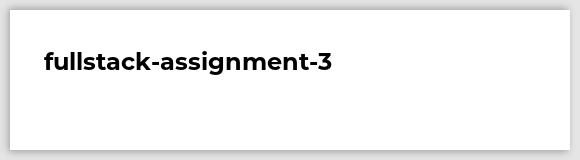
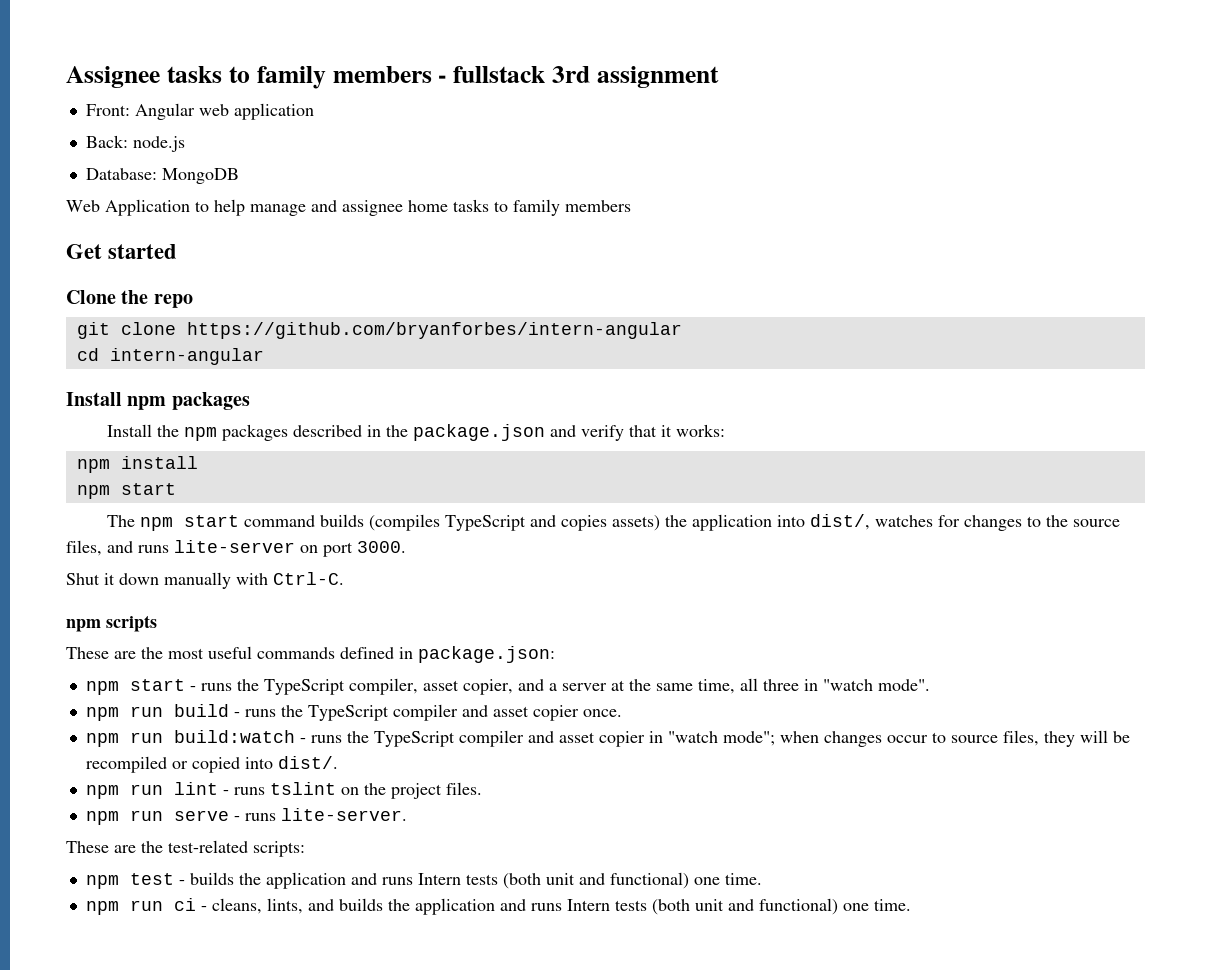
- fullstack-assignment-3
+ Assignee tasks to family members - fullstack 3rd assignment
+ Front: Angular web application
+ Back: node.js
+ Database: MongoDB
+ Web Application to help manage and assignee home tasks to family members
+ Get started
+ Clone the repo
+ git clone https://github.com/bryanforbes/intern-angular
+ cd intern-angular
+ Install npm packages
+ Install the npm packages described in the package.json and verify that it works:
+ npm install
+ npm start
+ The npm start command builds (compiles TypeScript and copies assets) the application into dist/, watches for changes to the source files, and runs lite-server on port 3000.
+ Shut it down manually with Ctrl-C.
+ npm scripts
+ These are the most useful commands defined in package.json:
+ npm start - runs the TypeScript compiler, asset copier, and a server at the same time, all three in "watch mode".
+ npm run build - runs the TypeScript compiler and asset copier once.
+ npm run build:watch - runs the TypeScript compiler and asset copier in "watch mode"; when changes occur to source files, they will be recompiled or copied into dist/.
+ npm run lint - runs tslint on the project files.
+ npm run serve - runs lite-server.
+ These are the test-related scripts:
+ npm test - builds the application and runs Intern tests (both unit and functional) one time.
+ npm run ci - cleans, lints, and builds the application and runs Intern tests (both unit and functional) one time.

